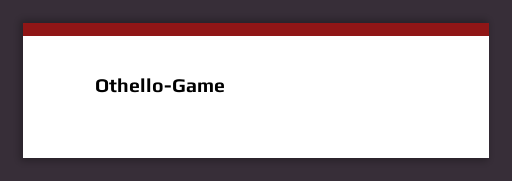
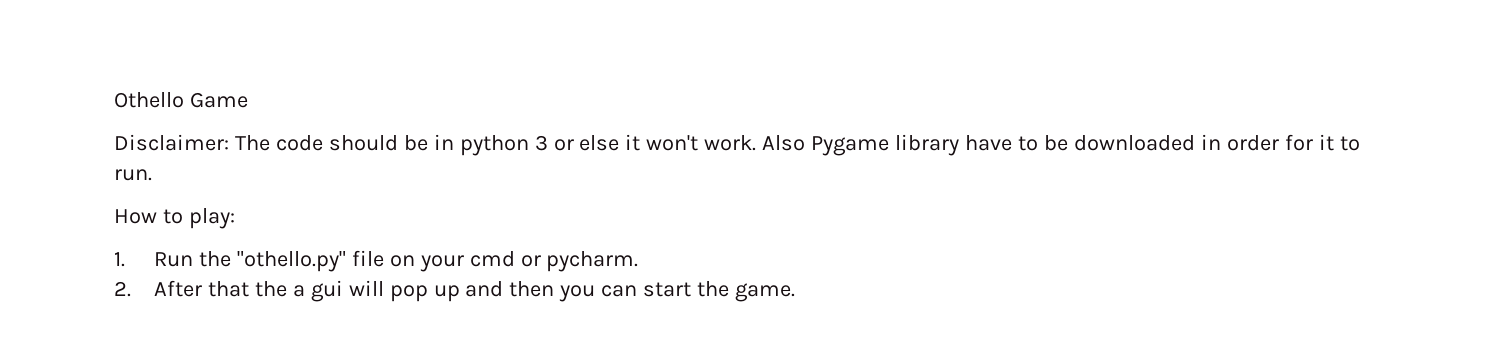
- Othello-Game
+ Othello Game
+ Disclaimer: The code should be in python 3 or else it won't work. Also Pygame library have to be downloaded in order for it to run.
+ How to play:
+ 1. Run the "othello.py" file on your cmd or pycharm.
+ 2. After that the a gui will pop up and then you can start the game.

